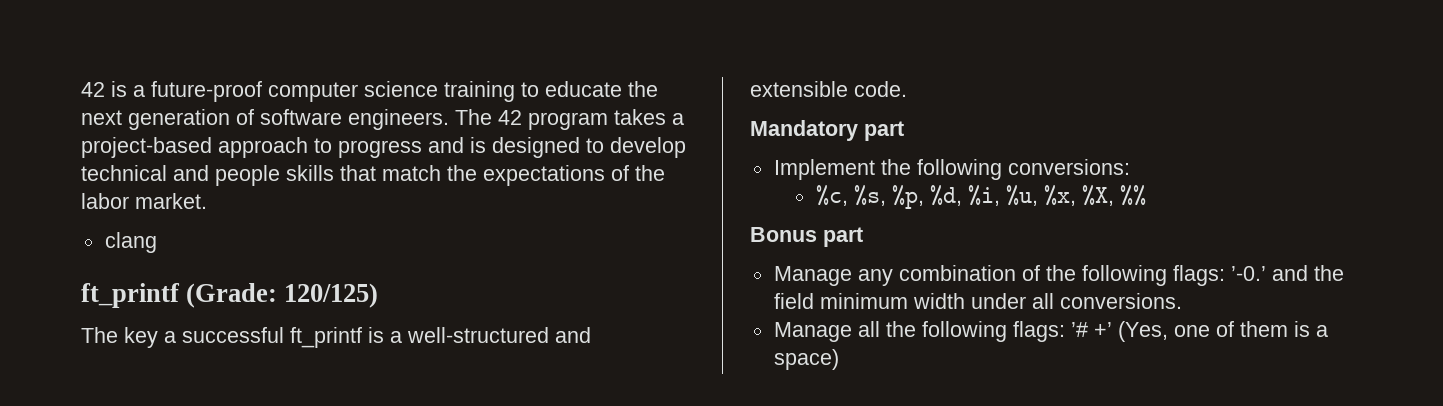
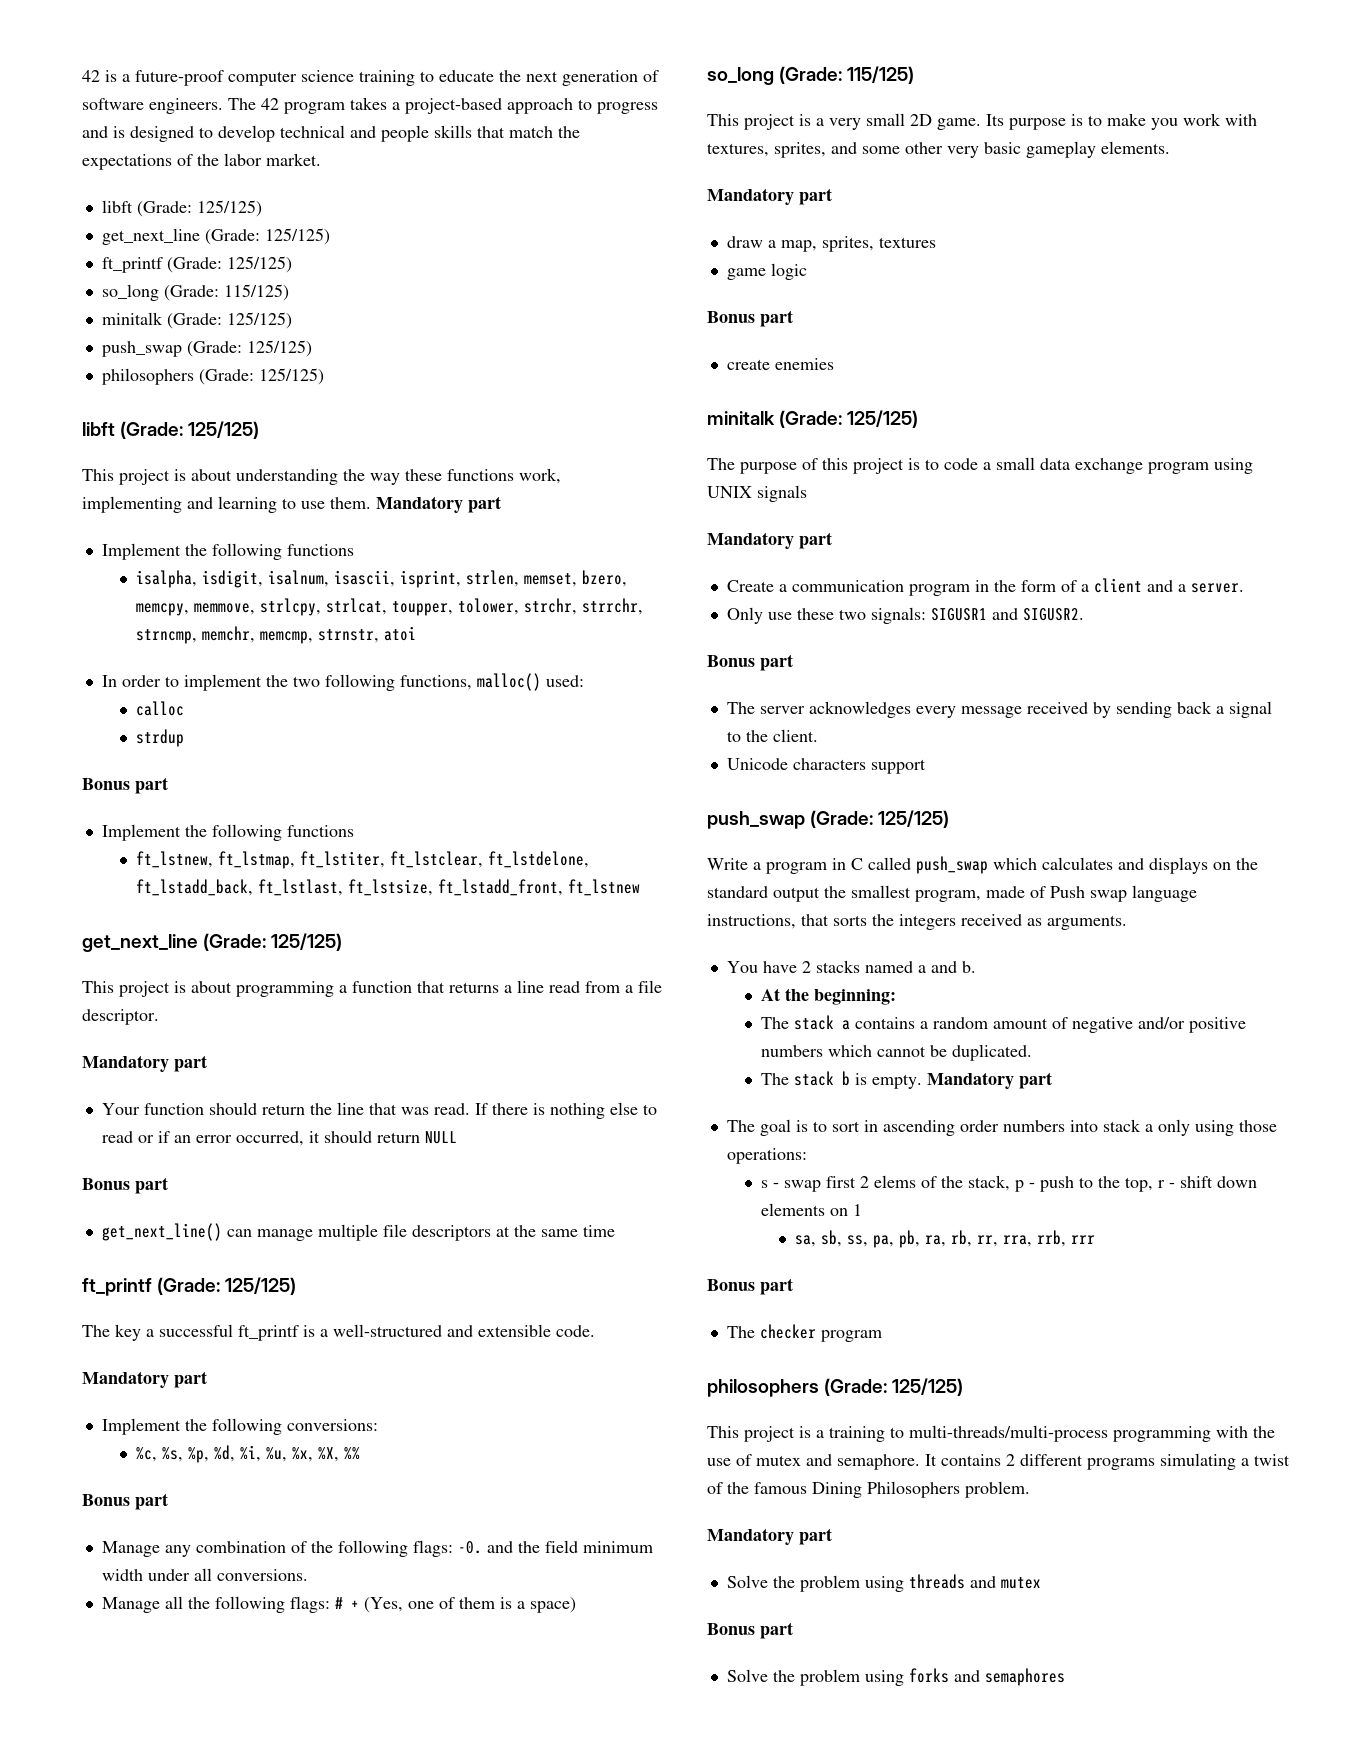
  The 42 program takes a project-based approach to progress and is designed to develop technical and people skills that match the expectations of the labor market.
- clang
- ft_printf (Grade: 120/125)
+ libft (Grade: 125/125)
+ get_next_line (Grade: 125/125)
+ ft_printf (Grade: 125/125)
+ so_long (Grade: 115/125)
+ minitalk (Grade: 125/125)
+ push_swap (Grade: 125/125)
+ philosophers (Grade: 125/125)
+ libft (Grade: 125/125)
+ This project is about understanding the way these functions work, implementing and learning to use them. Mandatory part
+ Implement the following functions
+ isalpha, isdigit, isalnum, isascii, isprint, strlen, memset, bzero, memcpy, memmove, strlcpy, strlcat, toupper, tolower, strchr, strrchr, strncmp, memchr, memcmp, strnstr, atoi
+ In order to implement the two following functions, malloc() used:
+ calloc
+ strdup
+ Bonus part
+ Implement the following functions
+ ft_lstnew, ft_lstmap, ft_lstiter, ft_lstclear, ft_lstdelone, ft_lstadd_back, ft_lstlast, ft_lstsize, ft_lstadd_front, ft_lstnew
+ get_next_line (Grade: 125/125)
+ This project is about programming a function that returns a line read from a file descriptor.
+ Mandatory part
+ Your function should return the line that was read. If there is nothing else to read or if an error occurred, it should return NULL
+ Bonus part
+ get_next_line() can manage multiple file descriptors at the same time
+ ft_printf (Grade: 125/125)
- Manage any combination of the following flags: ’-0.’ and the field minimum width under all conversions.
+ Manage any combination of the following flags: -0. and the field minimum width under all conversions.
- Manage all the following flags: ’# +’ (Yes, one of them is a space)
+ Manage all the following flags: # + (Yes, one of them is a space)
+ so_long (Grade: 115/125)
+ This project is a very small 2D game. Its purpose is to make you work with textures, sprites, and some other very basic gameplay elements.
+ Mandatory part
+ draw a map, sprites, textures
+ game logic
+ Bonus part
+ create enemies
+ minitalk (Grade: 125/125)
+ The purpose of this project is to code a small data exchange program using UNIX signals
+ Mandatory part
+ Create a communication program in the form of a client and a server.
+ Only use these two signals: SIGUSR1 and SIGUSR2.
+ Bonus part
+ The server acknowledges every message received by sending back a signal to the client.
+ Unicode characters support
+ push_swap (Grade: 125/125)
+ Write a program in C called push_swap which calculates and displays on the standard output the smallest program, made of Push swap language instructions, that sorts the integers received as arguments.
+ You have 2 stacks named a and b.
+ At the beginning:
+ The stack a contains a random amount of negative and/or positive numbers which cannot be duplicated.
+ The stack b is empty. Mandatory part
+ The goal is to sort in ascending order numbers into stack a only using those operations:
+ s - swap first 2 elems of the stack, p - push to the top, r - shift down elements on 1
+ sa, sb, ss, pa, pb, ra, rb, rr, rra, rrb, rrr
+ Bonus part
+ The checker program
+ philosophers (Grade: 125/125)
+ This project is a training to multi-threads/multi-process programming with the use of mutex and semaphore. It contains 2 different programs simulating a twist of the famous Dining Philosophers problem.
+ Mandatory part
+ Solve the problem using threads and mutex
+ Bonus part
+ Solve the problem using forks and semaphores

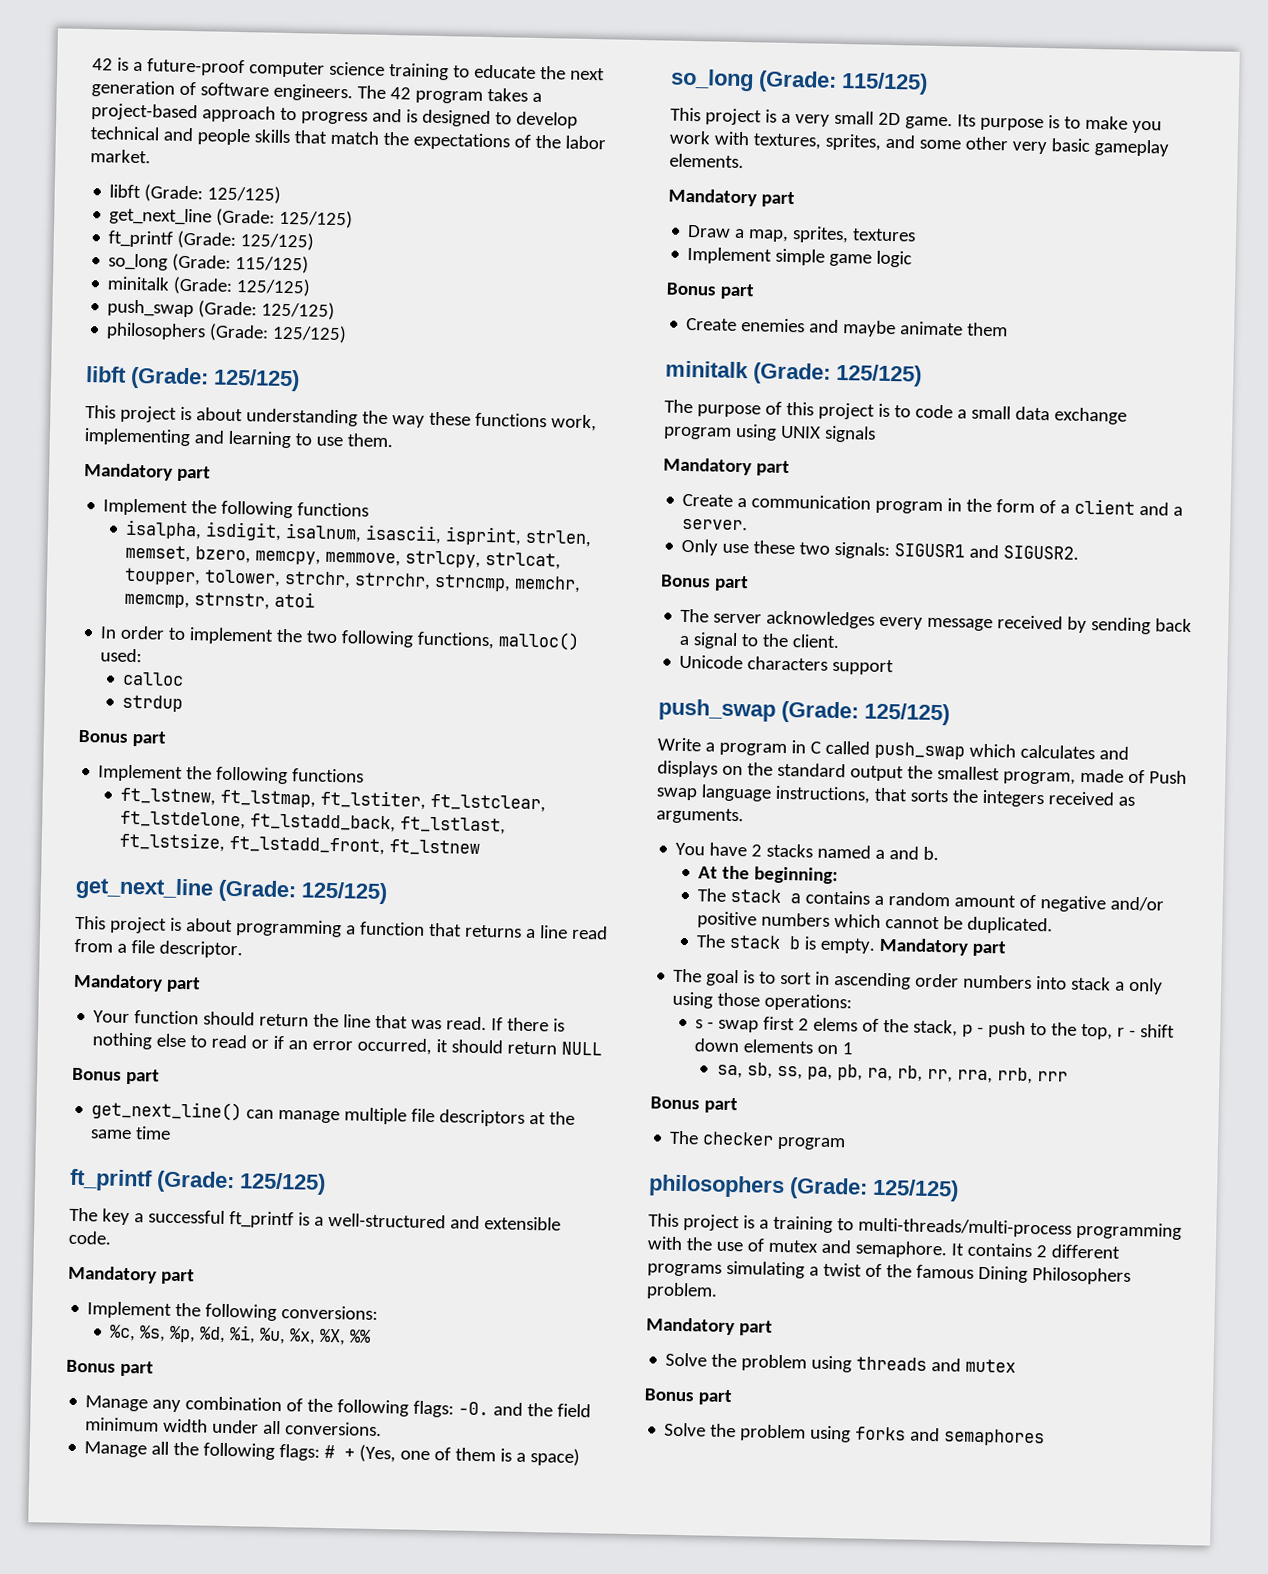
- This project is about understanding the way these functions work, implementing and learning to use them. Mandatory part
+ This project is about understanding the way these functions work, implementing and learning to use them.
+ Mandatory part
- draw a map, sprites, textures
+ Draw a map, sprites, textures
- game logic
+ Implement simple game logic
- create enemies
+ Create enemies and maybe animate them

